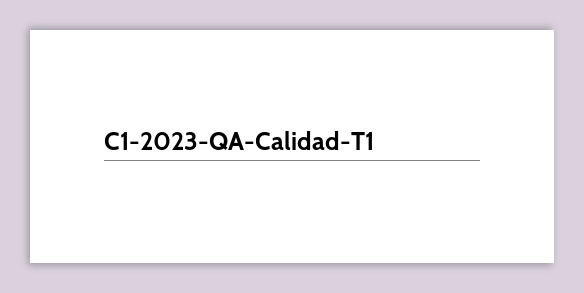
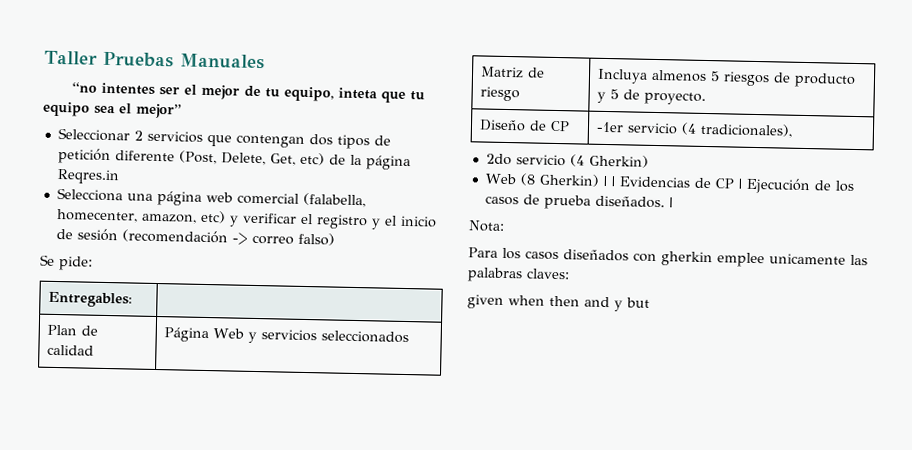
- C1-2023-QA-Calidad-T1
+ Taller Pruebas Manuales
+ “no intentes ser el mejor de tu equipo, inteta que tu equipo sea el mejor”
+ Seleccionar 2 servicios que contengan dos tipos de petición diferente (Post, Delete, Get, etc) de la página Reqres.in
+ Selecciona una página web comercial (falabella, homecenter, amazon, etc) y verificar el registro y el inicio de sesión (recomendación -> correo falso)
+ Se pide:
+ Entregables: |
+ Plan de calidad | Página Web y servicios seleccionados
+ Matriz de riesgo | Incluya almenos 5 riesgos de producto y 5 de proyecto.
+ Diseño de CP | -1er servicio (4 tradicionales),
+ 2do servicio (4 Gherkin)
+ Web (8 Gherkin) | | Evidencias de CP | Ejecución de los casos de prueba diseñados. |
+ Nota:
+ Para los casos diseñados con gherkin emplee unicamente las palabras claves:
+ given when then and y but

